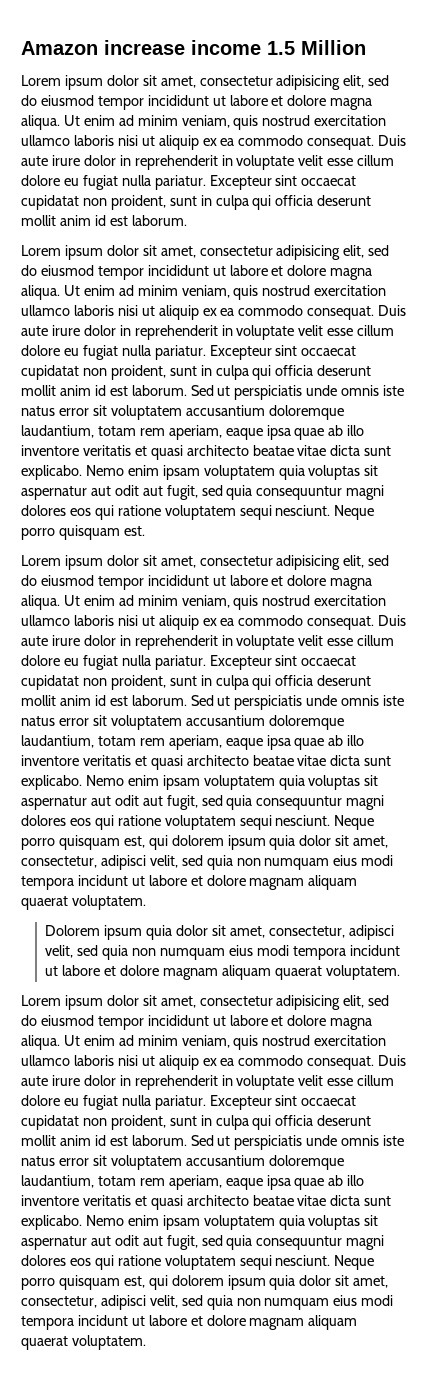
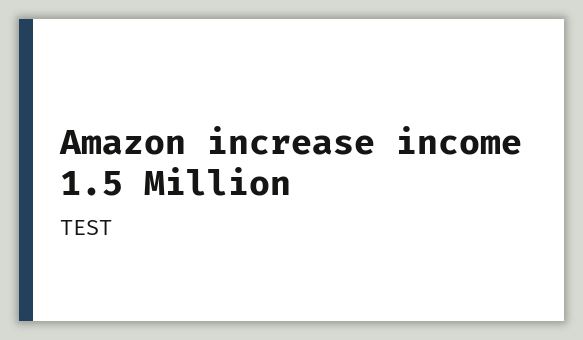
  Amazon increase income 1.5 Million
- Lorem ipsum dolor sit amet, consectetur adipisicing elit, sed do eiusmod tempor incididunt ut labore et dolore magna aliqua. Ut enim ad minim veniam, quis nostrud exercitation ullamco laboris nisi ut aliquip ex ea commodo consequat. Duis aute irure dolor in reprehenderit in voluptate velit esse cillum dolore eu fugiat nulla pariatur. Excepteur sint occaecat cupidatat non proident, sunt in culpa qui officia deserunt mollit anim id est laborum.
- Lorem ipsum dolor sit amet, consectetur adipisicing elit, sed do eiusmod tempor incididunt ut labore et dolore magna aliqua. Ut enim ad minim veniam, quis nostrud exercitation ullamco laboris nisi ut aliquip ex ea commodo consequat. Duis aute irure dolor in reprehenderit in voluptate velit esse cillum dolore eu fugiat nulla pariatur. Excepteur sint occaecat cupidatat non proident, sunt in culpa qui officia deserunt mollit anim id est laborum. Sed ut perspiciatis unde omnis iste natus error sit voluptatem accusantium doloremque laudantium, totam rem aperiam, eaque ipsa quae ab illo inventore veritatis et quasi architecto beatae vitae dicta sunt explicabo. Nemo enim ipsam voluptatem quia voluptas sit aspernatur aut odit aut fugit, sed quia consequuntur magni dolores eos qui ratione voluptatem sequi nesciunt. Neque porro quisquam est.
- Lorem ipsum dolor sit amet, consectetur adipisicing elit, sed do eiusmod tempor incididunt ut labore et dolore magna aliqua. Ut enim ad minim veniam, quis nostrud exercitation ullamco laboris nisi ut aliquip ex ea commodo consequat. Duis aute irure dolor in reprehenderit in voluptate velit esse cillum dolore eu fugiat nulla pariatur. Excepteur sint occaecat cupidatat non proident, sunt in culpa qui officia deserunt mollit anim id est laborum. Sed ut perspiciatis unde omnis iste natus error sit voluptatem accusantium doloremque laudantium, totam rem aperiam, eaque ipsa quae ab illo inventore veritatis et quasi architecto beatae vitae dicta sunt explicabo. Nemo enim ipsam voluptatem quia voluptas sit aspernatur aut odit aut fugit, sed quia consequuntur magni dolores eos qui ratione voluptatem sequi nesciunt. Neque porro quisquam est, qui dolorem ipsum quia dolor sit amet, consectetur, adipisci velit, sed quia non numquam eius modi tempora incidunt ut labore et dolore magnam aliquam quaerat voluptatem.
- Dolorem ipsum quia dolor sit amet, consectetur, adipisci velit, sed quia non numquam eius modi tempora incidunt ut labore et dolore magnam aliquam quaerat voluptatem.
- Lorem ipsum dolor sit amet, consectetur adipisicing elit, sed do eiusmod tempor incididunt ut labore et dolore magna aliqua. Ut enim ad minim veniam, quis nostrud exercitation ullamco laboris nisi ut aliquip ex ea commodo consequat. Duis aute irure dolor in reprehenderit in voluptate velit esse cillum dolore eu fugiat nulla pariatur. Excepteur sint occaecat cupidatat non proident, sunt in culpa qui officia deserunt mollit anim id est laborum. Sed ut perspiciatis unde omnis iste natus error sit voluptatem accusantium doloremque laudantium, totam rem aperiam, eaque ipsa quae ab illo inventore veritatis et quasi architecto beatae vitae dicta sunt explicabo. Nemo enim ipsam voluptatem quia voluptas sit aspernatur aut odit aut fugit, sed quia consequuntur magni dolores eos qui ratione voluptatem sequi nesciunt. Neque porro quisquam est, qui dolorem ipsum quia dolor sit amet, consectetur, adipisci velit, sed quia non numquam eius modi tempora incidunt ut labore et dolore magnam aliquam quaerat voluptatem.
+ TEST

